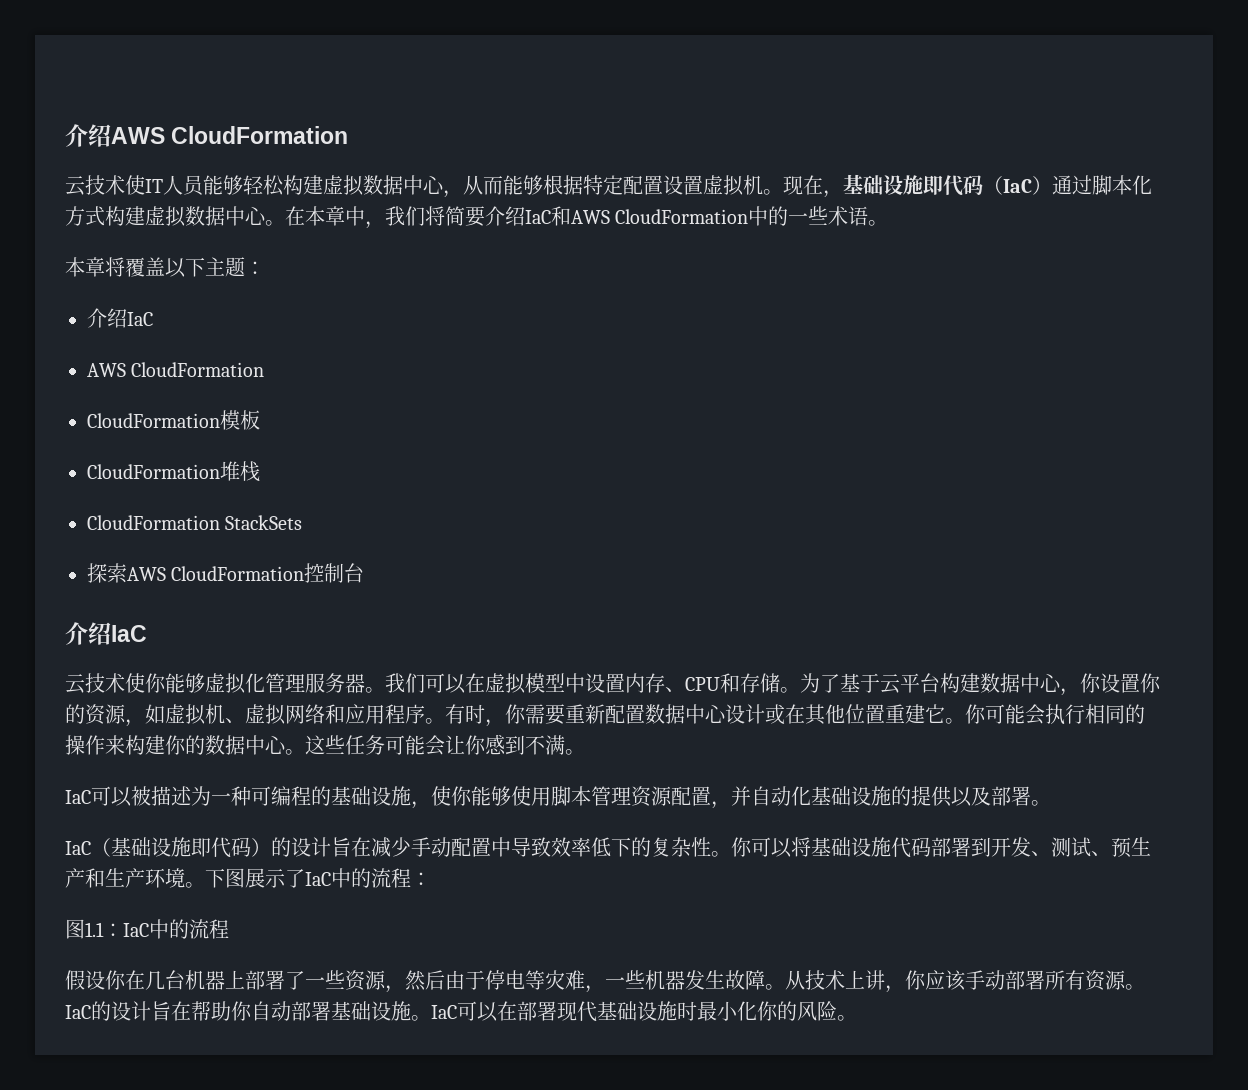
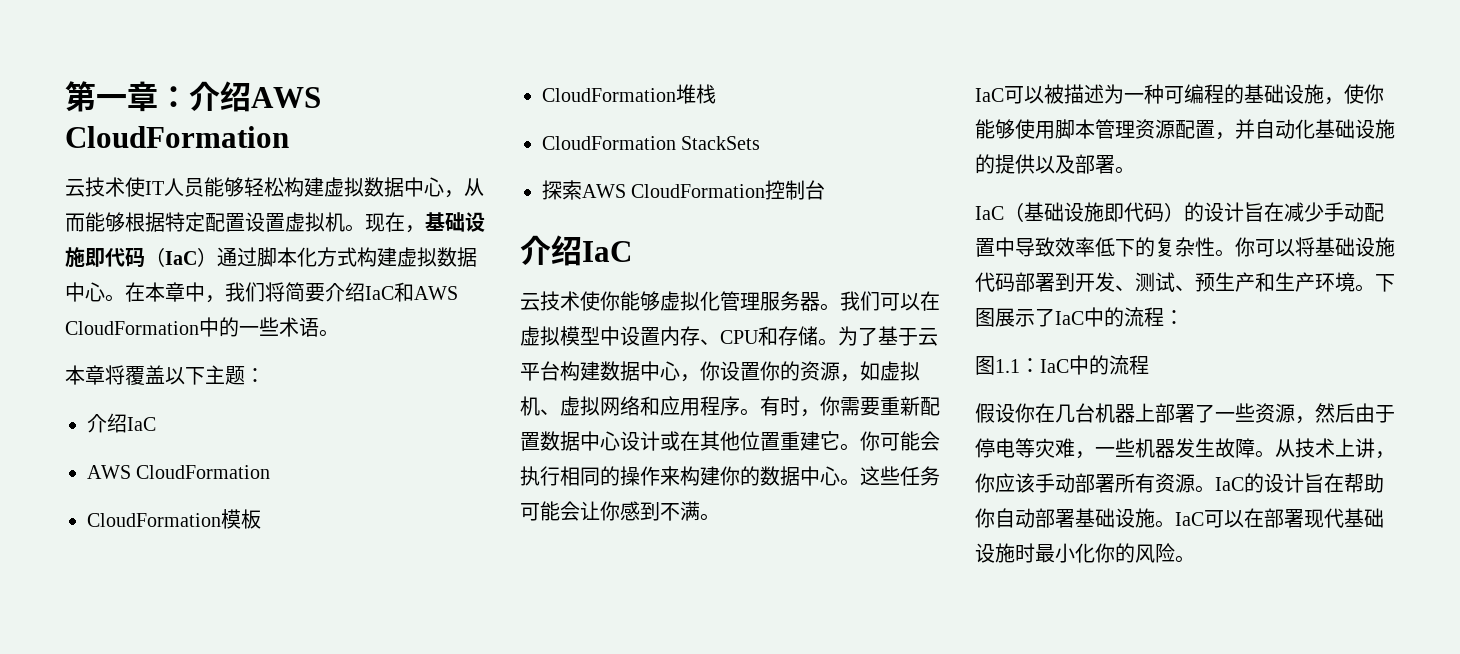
- 介绍AWS CloudFormation
+ 第一章：介绍AWS CloudFormation

